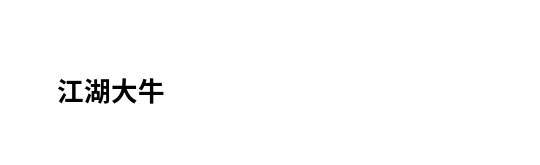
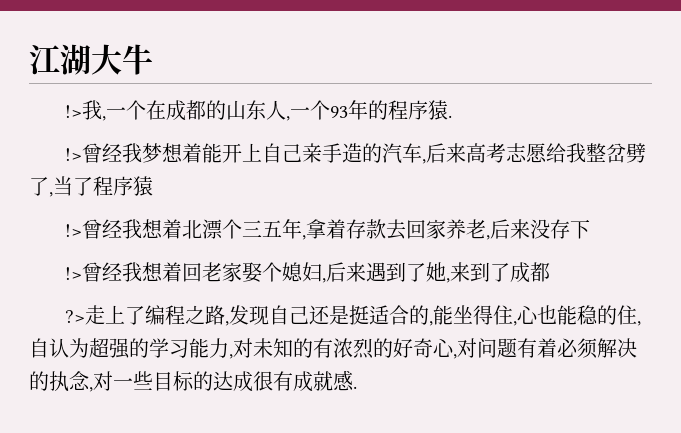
+ !>我,一个在成都的山东人,一个93年的程序猿.
+ !>曾经我梦想着能开上自己亲手造的汽车,后来高考志愿给我整岔劈了,当了程序猿
+ !>曾经我想着北漂个三五年,拿着存款去回家养老,后来没存下
+ !>曾经我想着回老家娶个媳妇,后来遇到了她,来到了成都
+ ?>走上了编程之路,发现自己还是挺适合的,能坐得住,心也能稳的住,自认为超强的学习能力,对未知的有浓烈的好奇心,对问题有着必须解决的执念,对一些目标的达成很有成就感.

